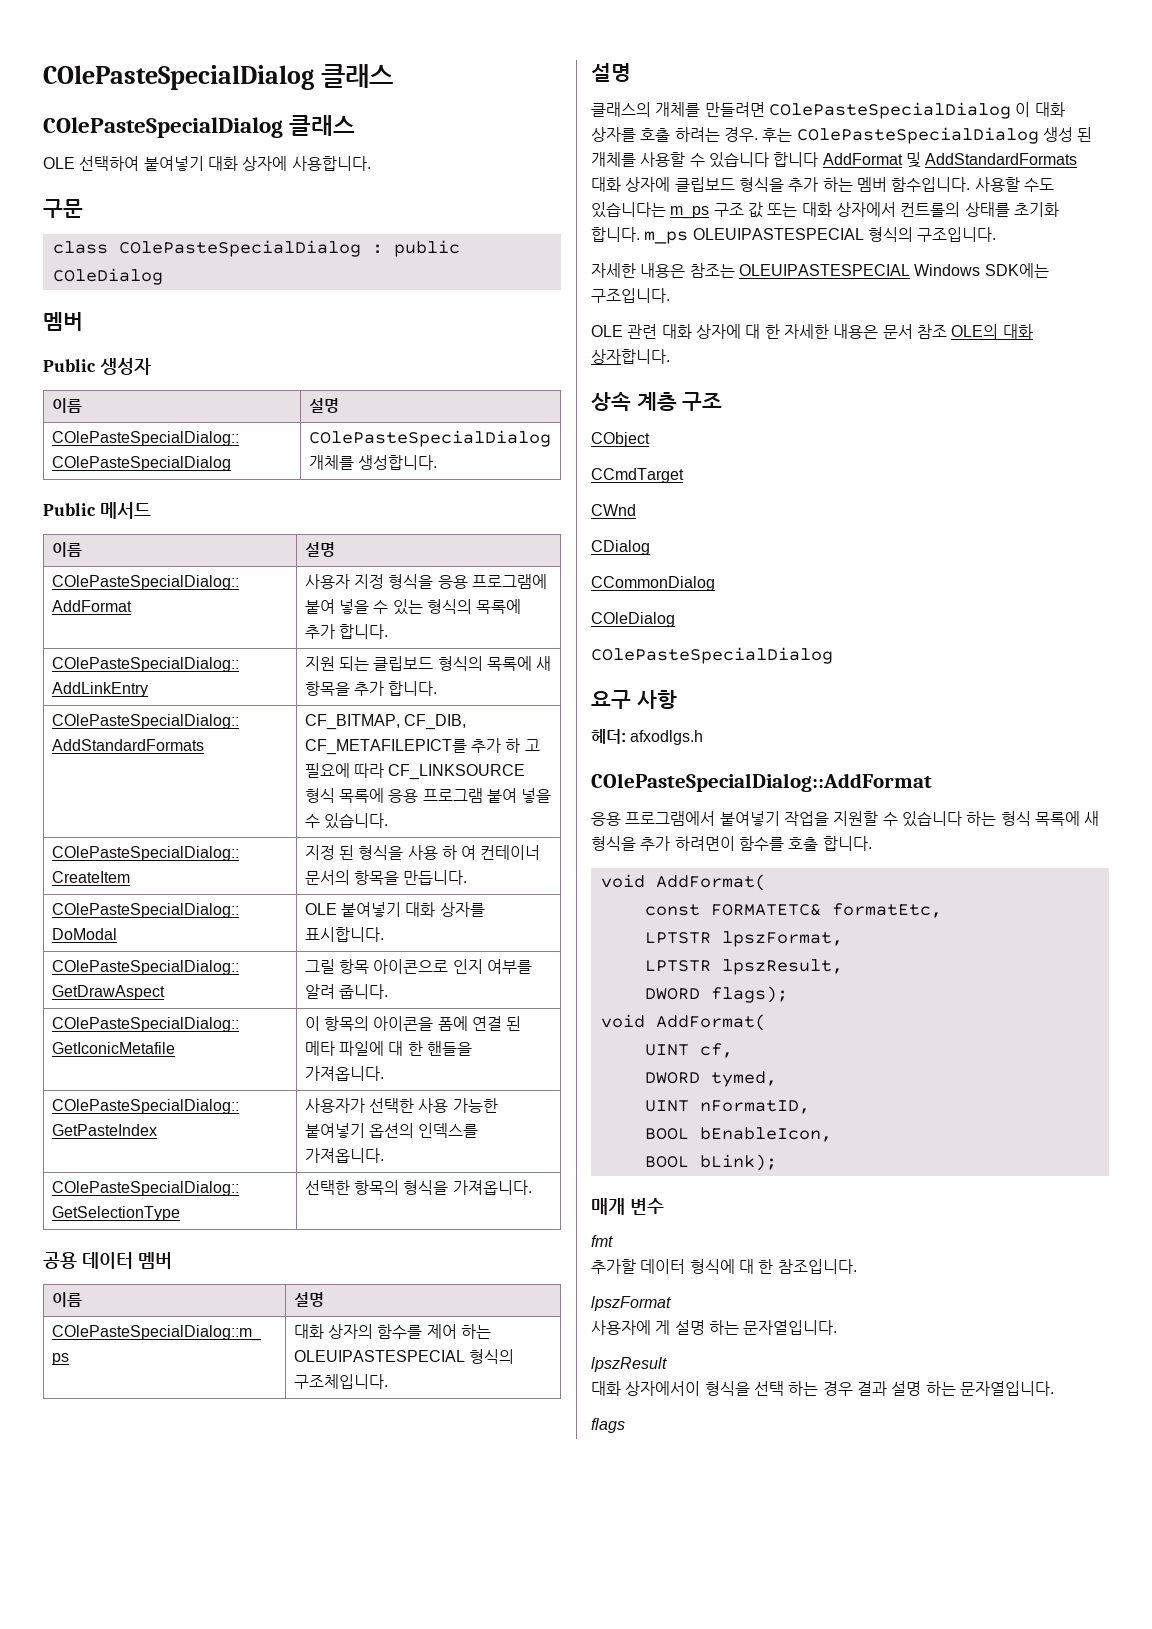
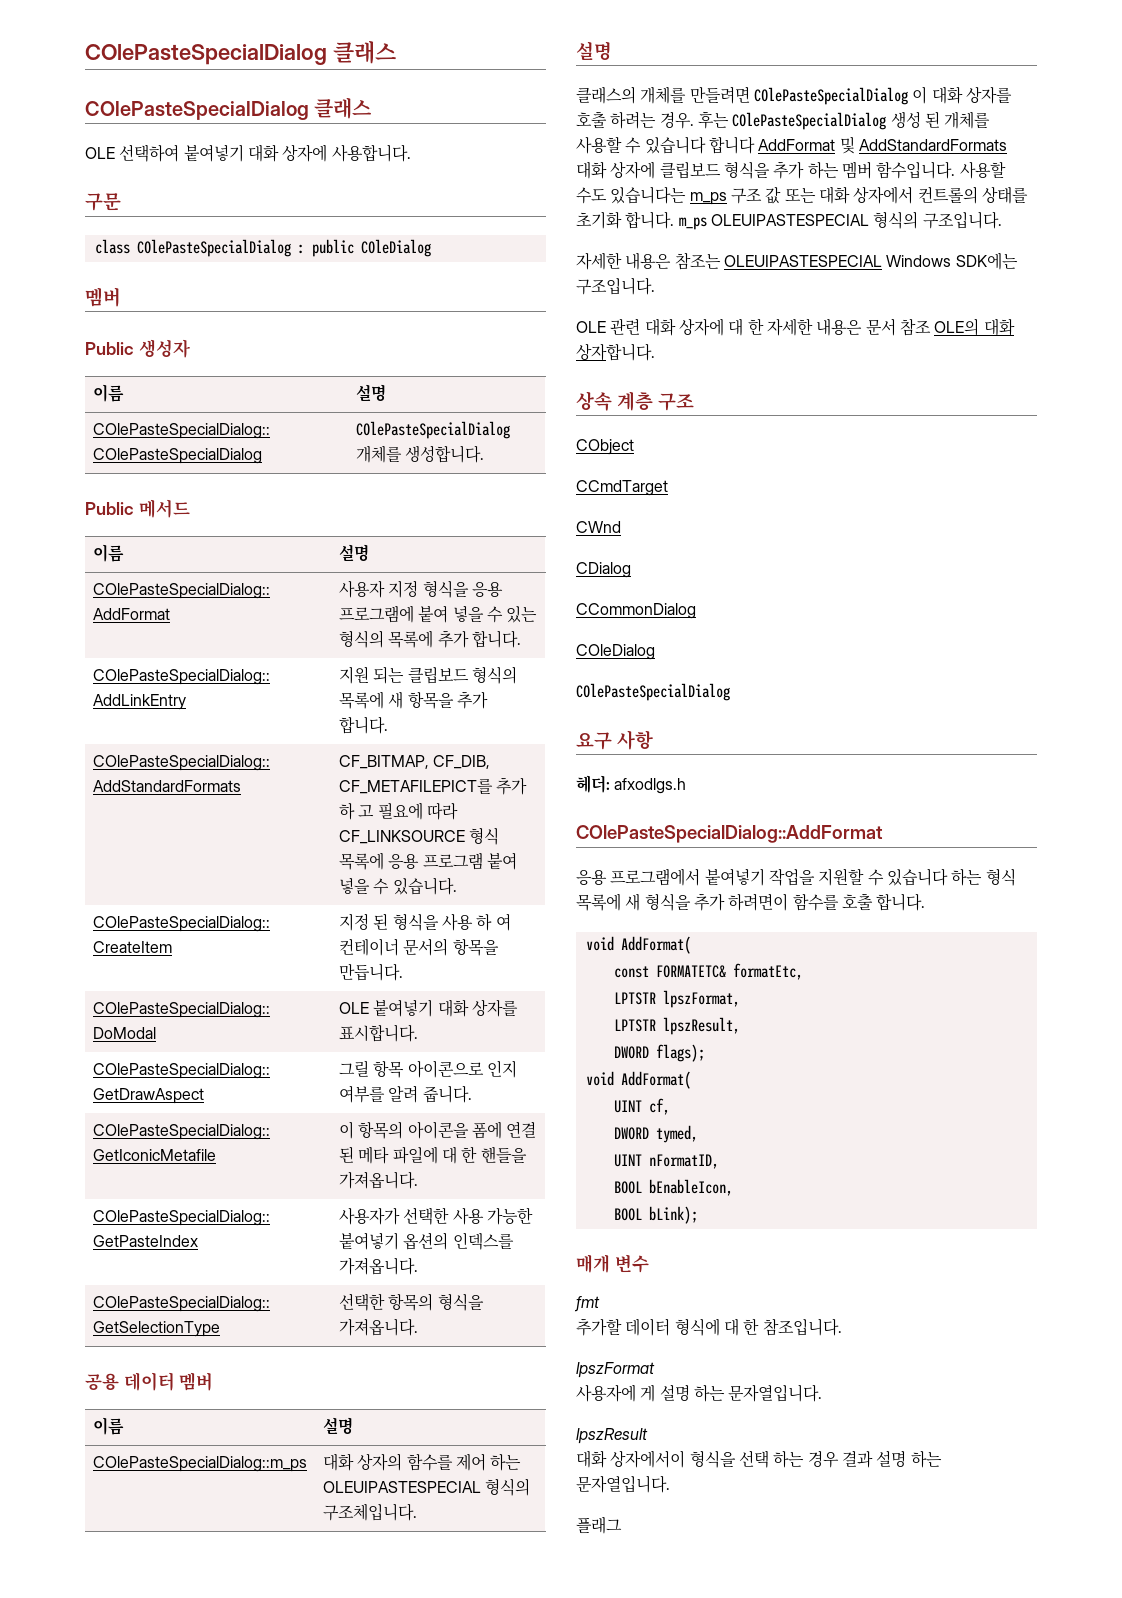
- flags
+ 플래그

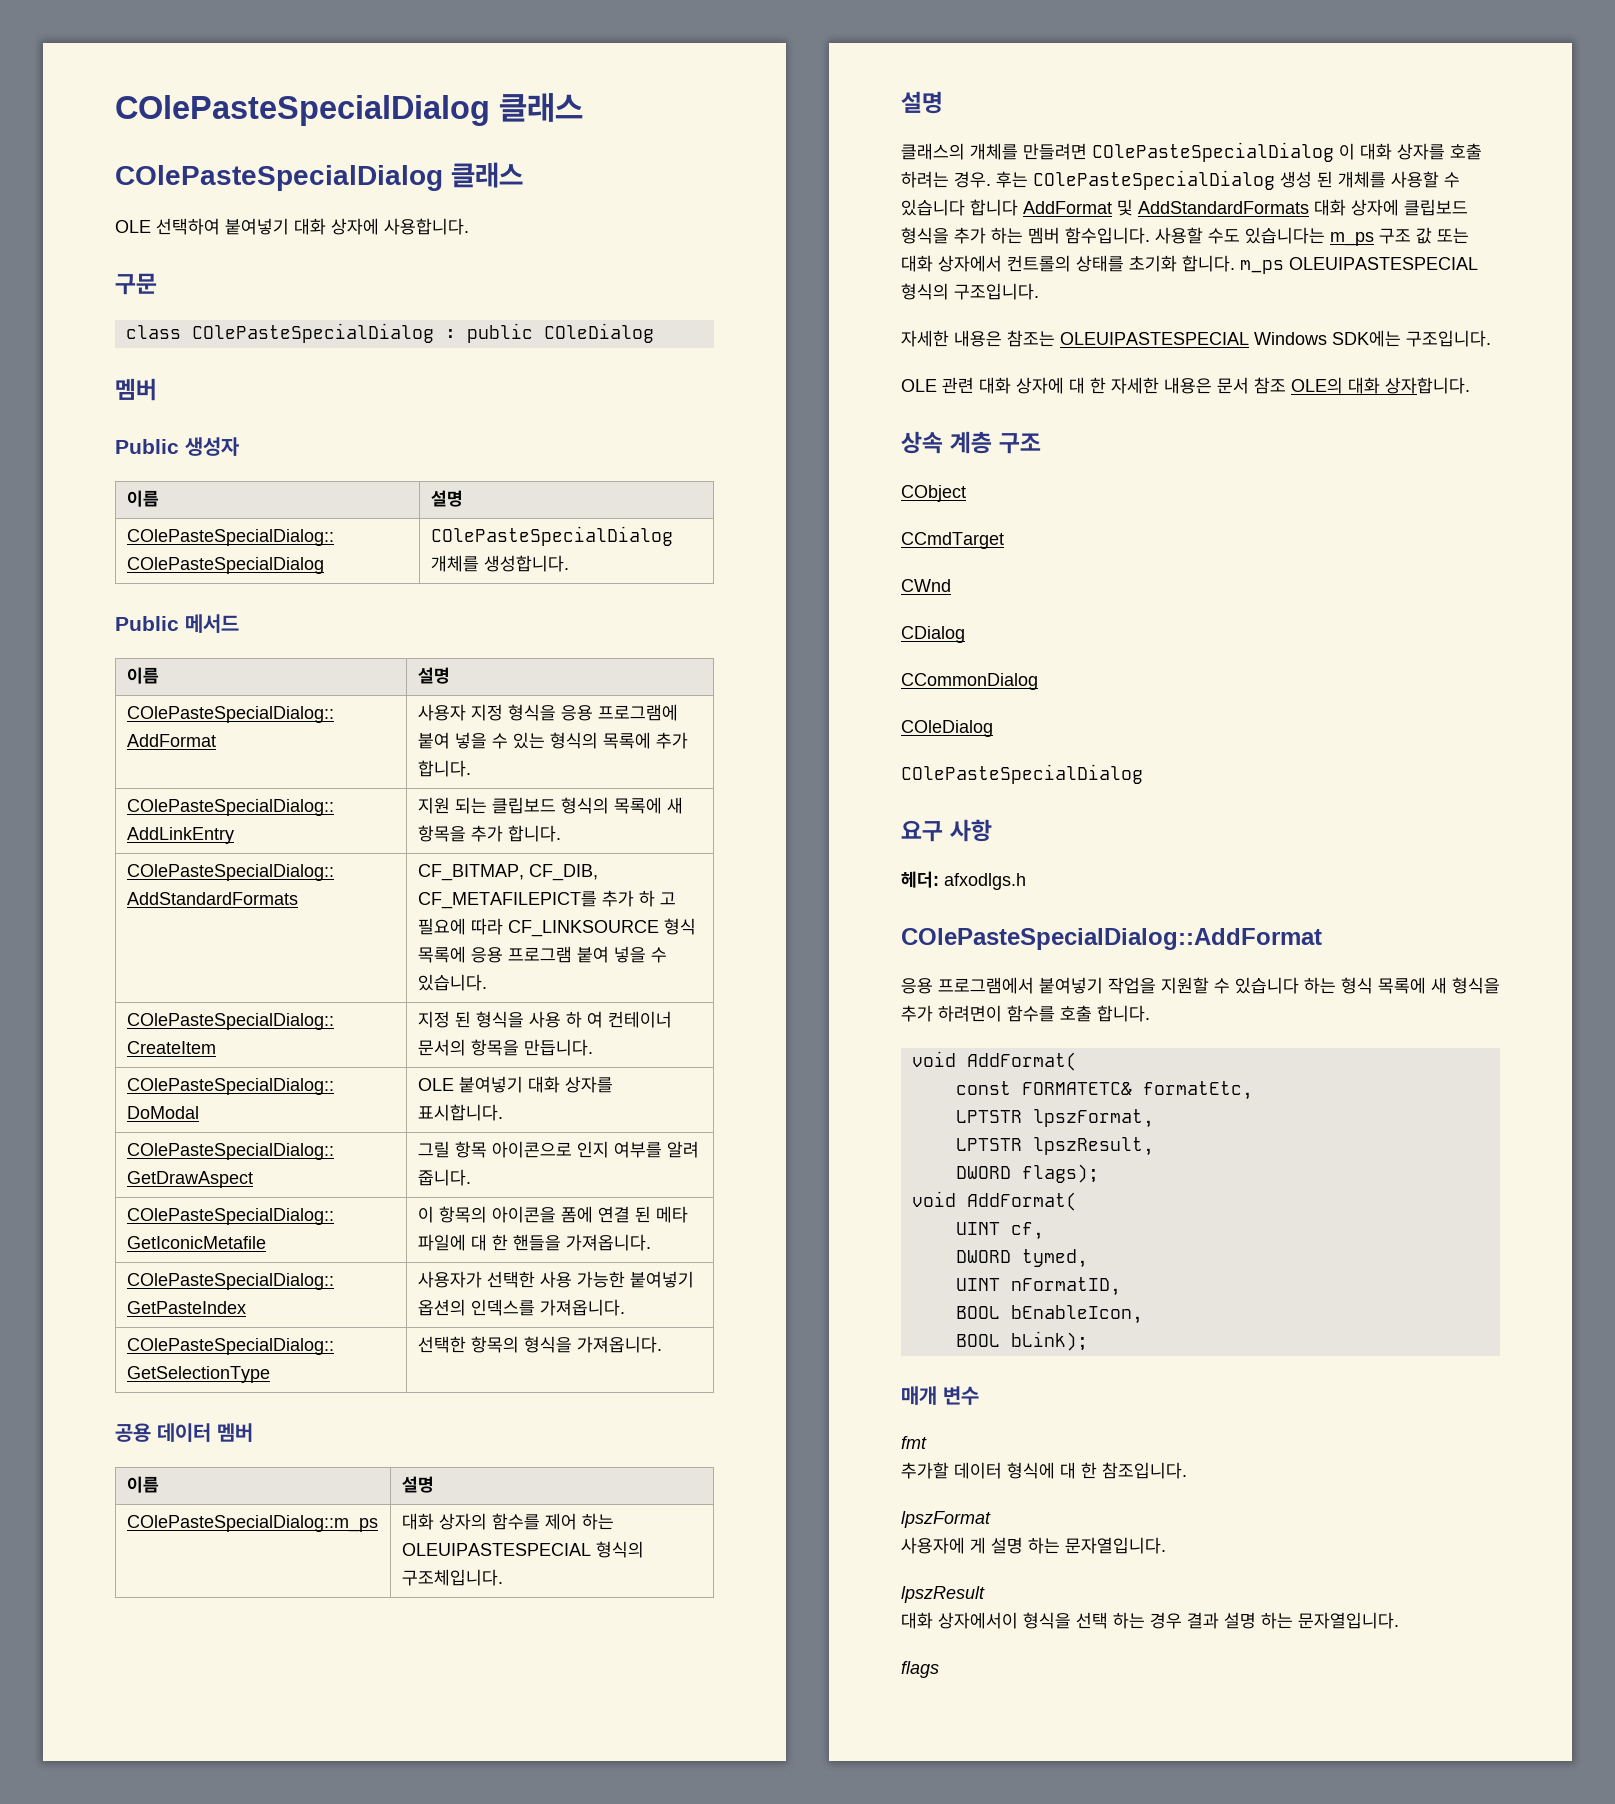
- 플래그
+ flags

